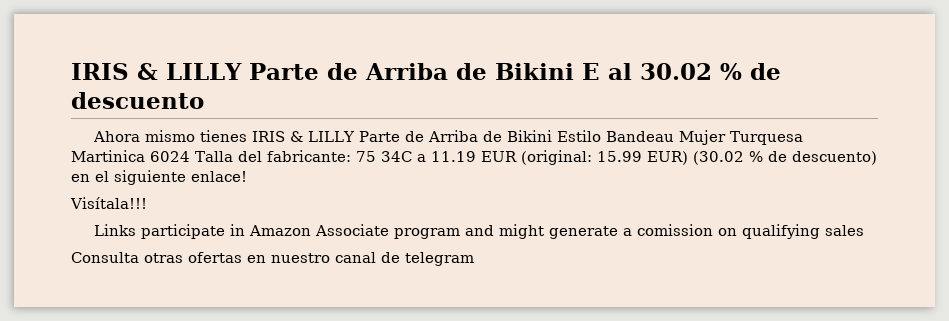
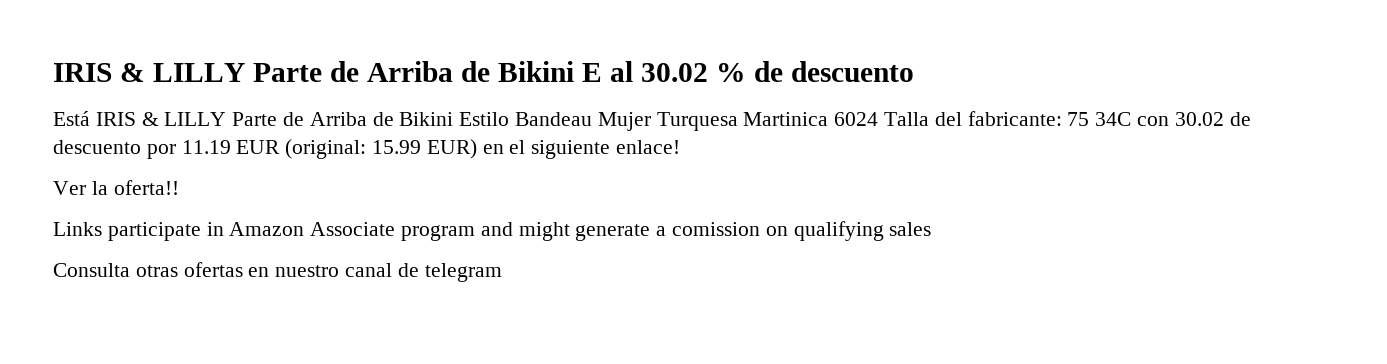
- Ahora mismo tienes IRIS & LILLY Parte de Arriba de Bikini Estilo Bandeau Mujer Turquesa Martinica 6024 Talla del fabricante: 75 34C a 11.19 EUR (original: 15.99 EUR) (30.02 % de descuento) en el siguiente enlace!
+ Está IRIS & LILLY Parte de Arriba de Bikini Estilo Bandeau Mujer Turquesa Martinica 6024 Talla del fabricante: 75 34C con 30.02 de descuento por 11.19 EUR (original: 15.99 EUR) en el siguiente enlace!
- Visítala!!!
+ Ver la oferta!!

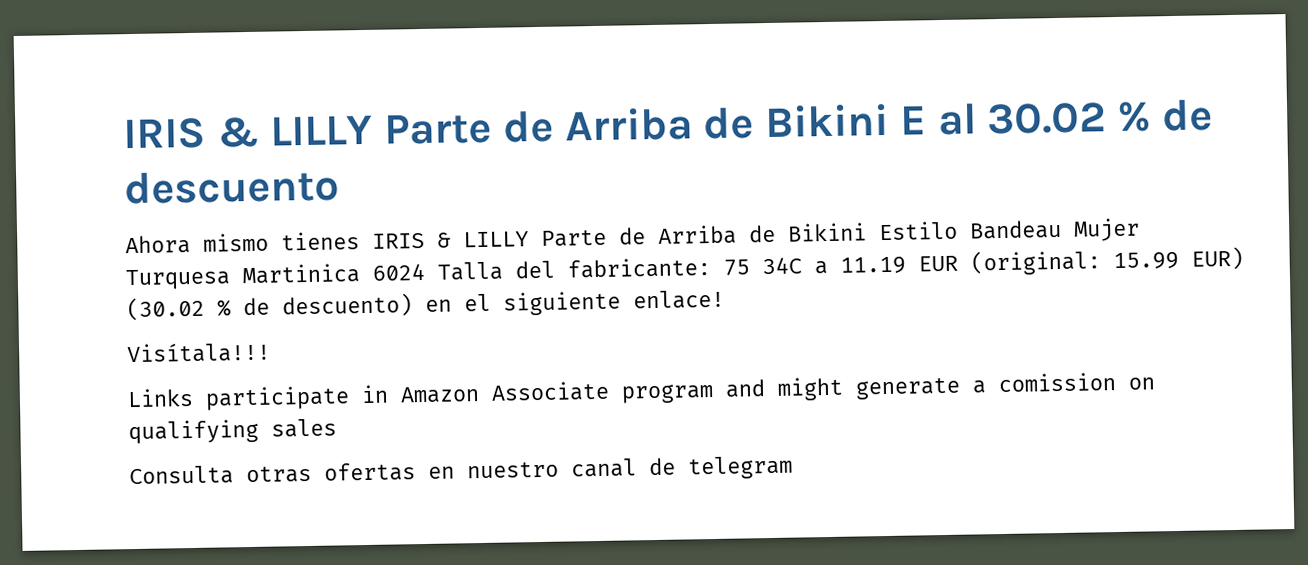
- Está IRIS & LILLY Parte de Arriba de Bikini Estilo Bandeau Mujer Turquesa Martinica 6024 Talla del fabricante: 75 34C con 30.02 de descuento por 11.19 EUR (original: 15.99 EUR) en el siguiente enlace!
+ Ahora mismo tienes IRIS & LILLY Parte de Arriba de Bikini Estilo Bandeau Mujer Turquesa Martinica 6024 Talla del fabricante: 75 34C a 11.19 EUR (original: 15.99 EUR) (30.02 % de descuento) en el siguiente enlace!
- Ver la oferta!!
+ Visítala!!!

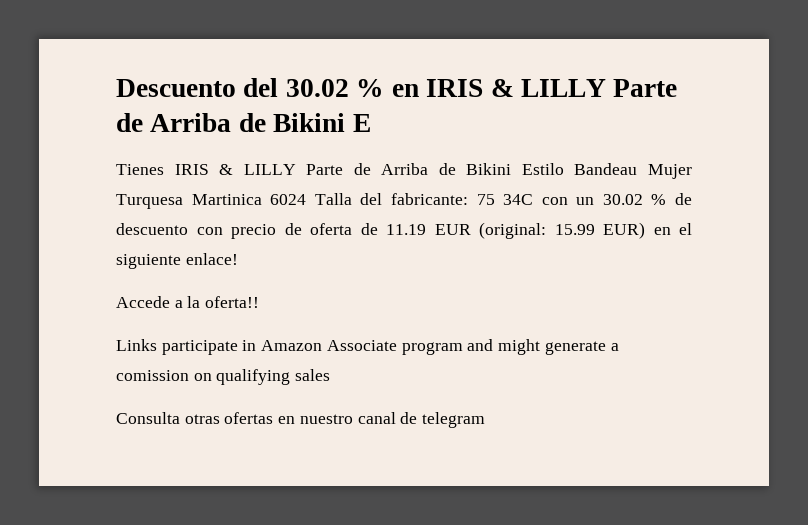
- IRIS & LILLY Parte de Arriba de Bikini E al 30.02 % de descuento
- Ahora mismo tienes IRIS & LILLY Parte de Arriba de Bikini Estilo Bandeau Mujer Turquesa Martinica 6024 Talla del fabricante: 75 34C a 11.19 EUR (original: 15.99 EUR) (30.02 % de descuento) en el siguiente enlace!
+ Descuento del 30.02 % en IRIS & LILLY Parte de Arriba de Bikini E
+ Tienes IRIS & LILLY Parte de Arriba de Bikini Estilo Bandeau Mujer Turquesa Martinica 6024 Talla del fabricante: 75 34C con un 30.02 % de descuento con precio de oferta de 11.19 EUR (original: 15.99 EUR) en el siguiente enlace!
- Visítala!!!
+ Accede a la oferta!!

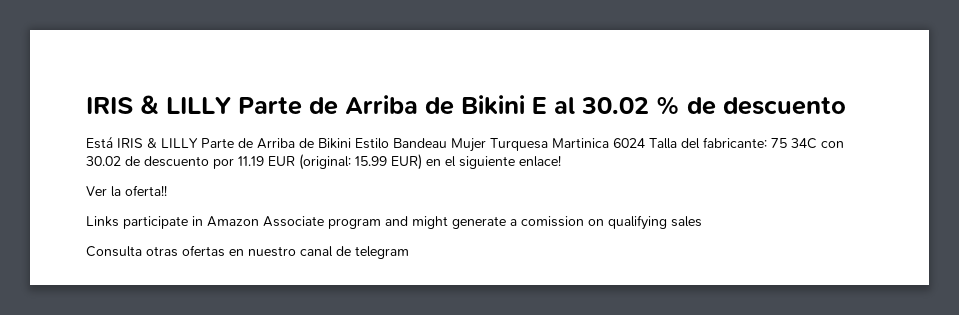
- Descuento del 30.02 % en IRIS & LILLY Parte de Arriba de Bikini E
- Tienes IRIS & LILLY Parte de Arriba de Bikini Estilo Bandeau Mujer Turquesa Martinica 6024 Talla del fabricante: 75 34C con un 30.02 % de descuento con precio de oferta de 11.19 EUR (original: 15.99 EUR) en el siguiente enlace!
+ IRIS & LILLY Parte de Arriba de Bikini E al 30.02 % de descuento
+ Está IRIS & LILLY Parte de Arriba de Bikini Estilo Bandeau Mujer Turquesa Martinica 6024 Talla del fabricante: 75 34C con 30.02 de descuento por 11.19 EUR (original: 15.99 EUR) en el siguiente enlace!
- Accede a la oferta!!
+ Ver la oferta!!

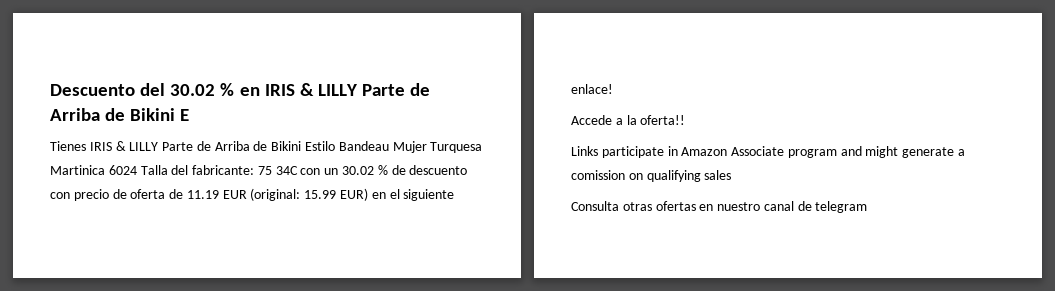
- IRIS & LILLY Parte de Arriba de Bikini E al 30.02 % de descuento
- Está IRIS & LILLY Parte de Arriba de Bikini Estilo Bandeau Mujer Turquesa Martinica 6024 Talla del fabricante: 75 34C con 30.02 de descuento por 11.19 EUR (original: 15.99 EUR) en el siguiente enlace!
+ Descuento del 30.02 % en IRIS & LILLY Parte de Arriba de Bikini E
+ Tienes IRIS & LILLY Parte de Arriba de Bikini Estilo Bandeau Mujer Turquesa Martinica 6024 Talla del fabricante: 75 34C con un 30.02 % de descuento con precio de oferta de 11.19 EUR (original: 15.99 EUR) en el siguiente enlace!
- Ver la oferta!!
+ Accede a la oferta!!

